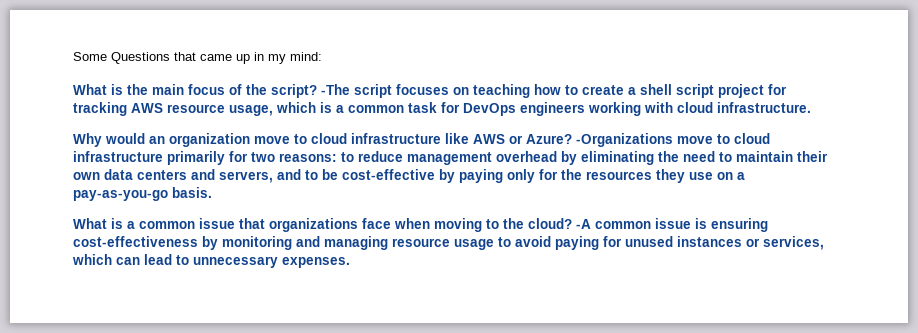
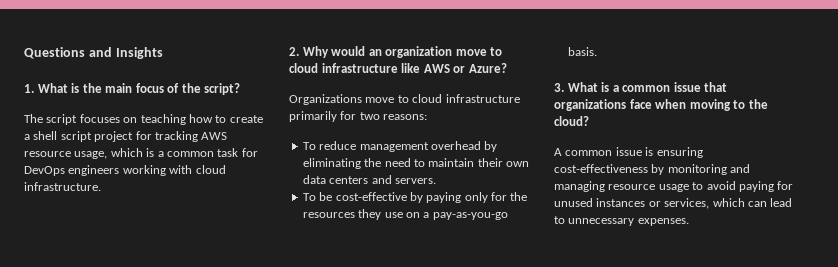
- Some Questions that came up in my mind:
- What is the main focus of the script? -The script focuses on teaching how to create a shell script project for tracking AWS resource usage, which is a common task for DevOps engineers working with cloud infrastructure.
+ Questions and Insights
+ 1. What is the main focus of the script?
+ The script focuses on teaching how to create a shell script project for tracking AWS resource usage, which is a common task for DevOps engineers working with cloud infrastructure.
- Why would an organization move to cloud infrastructure like AWS or Azure? -Organizations move to cloud infrastructure primarily for two reasons: to reduce management overhead by eliminating the need to maintain their own data centers and servers, and to be cost-effective by paying only for the resources they use on a pay-as-you-go basis.
+ 2. Why would an organization move to cloud infrastructure like AWS or Azure?
+ Organizations move to cloud infrastructure primarily for two reasons:
+ To reduce management overhead by eliminating the need to maintain their own data centers and servers.
+ To be cost-effective by paying only for the resources they use on a pay-as-you-go basis.
- What is a common issue that organizations face when moving to the cloud? -A common issue is ensuring cost-effectiveness by monitoring and managing resource usage to avoid paying for unused instances or services, which can lead to unnecessary expenses.
+ 3. What is a common issue that organizations face when moving to the cloud?
+ A common issue is ensuring cost-effectiveness by monitoring and managing resource usage to avoid paying for unused instances or services, which can lead to unnecessary expenses.

